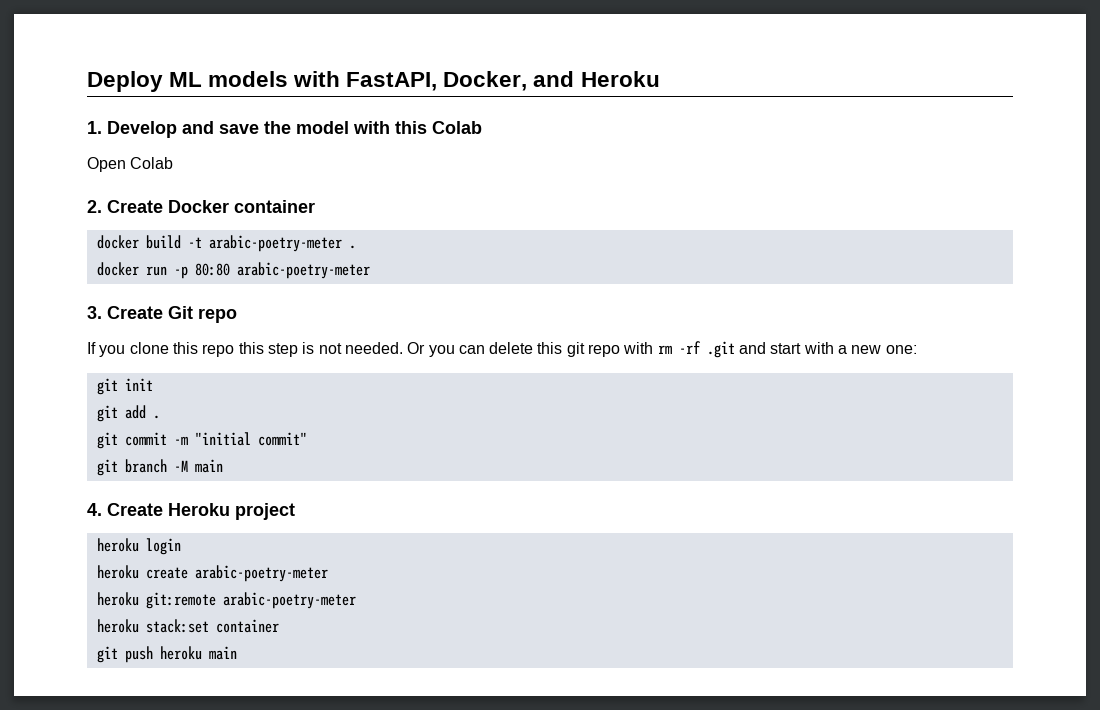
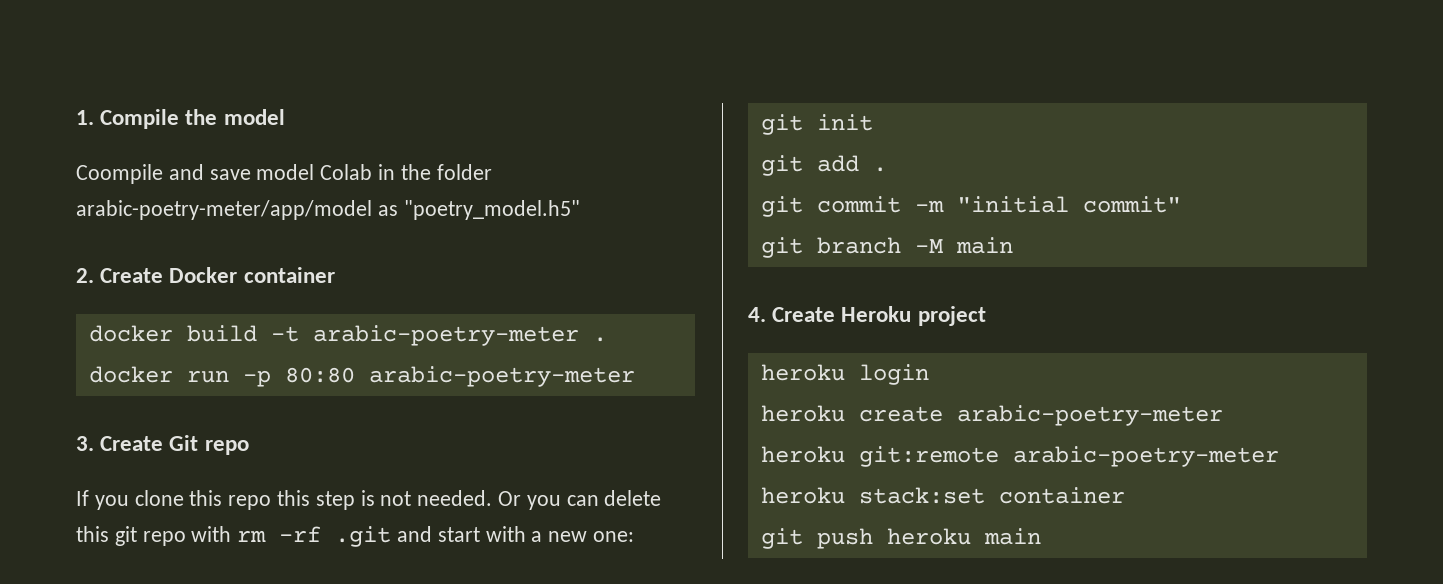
- Deploy ML models with FastAPI, Docker, and Heroku
- 1. Develop and save the model with this Colab
- Open Colab
+ 1. Compile the model
+ Coompile and save model Colab in the folder arabic-poetry-meter/app/model as "poetry_model.h5"

